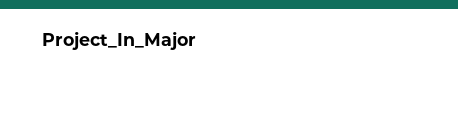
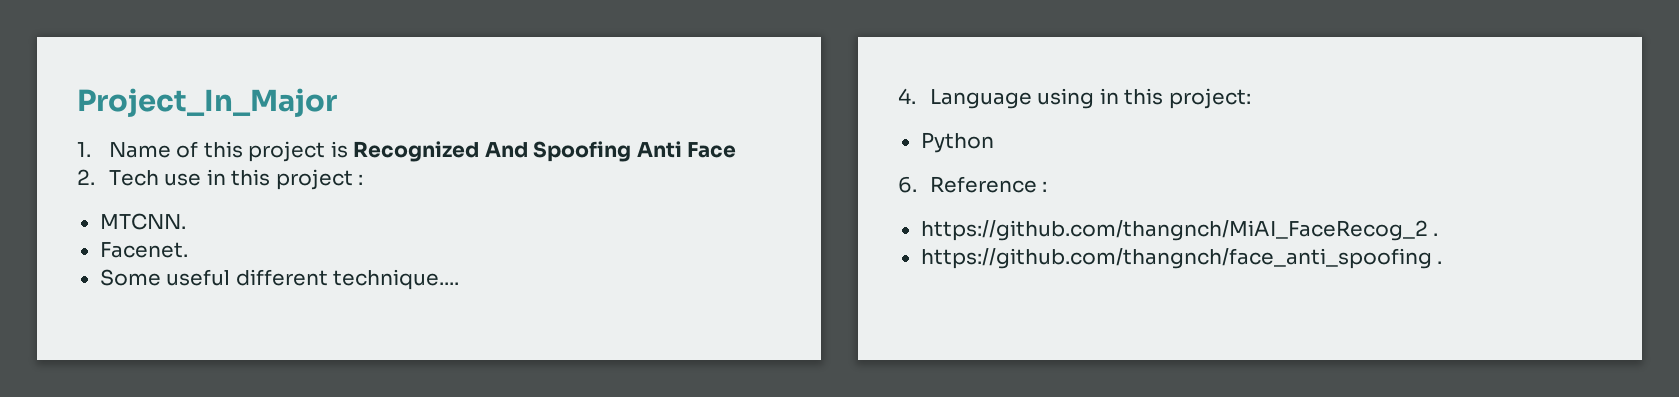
+ 1. Name of this project is Recognized And Spoofing Anti Face
+ 2. Tech use in this project :
+ MTCNN.
+ Facenet.
+ Some useful different technique....
+ 4. Language using in this project:
+ Python
+ 6. Reference :
+ https://github.com/thangnch/MiAI_FaceRecog_2 .
+ https://github.com/thangnch/face_anti_spoofing .

